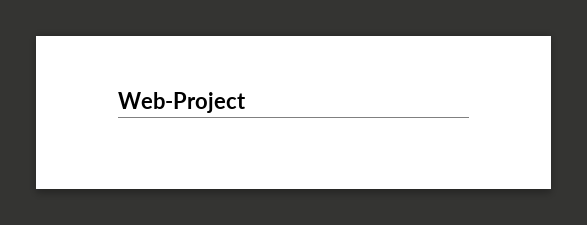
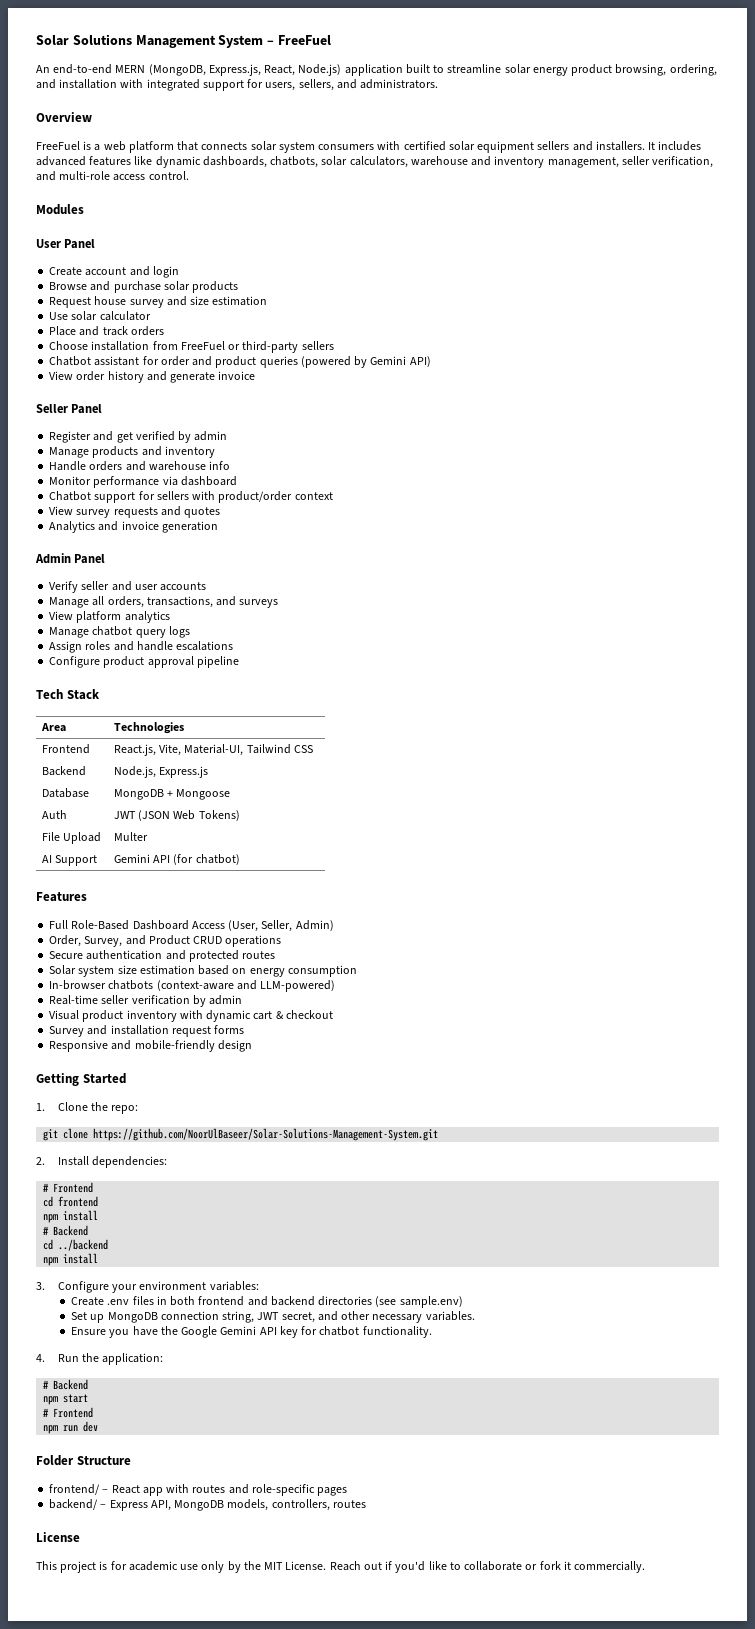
- Web-Project
+ Solar Solutions Management System – FreeFuel
+ An end-to-end MERN (MongoDB, Express.js, React, Node.js) application built to streamline solar energy product browsing, ordering, and installation with integrated support for users, sellers, and administrators.
+ Overview
+ FreeFuel is a web platform that connects solar system consumers with certified solar equipment sellers and installers. It includes advanced features like dynamic dashboards, chatbots, solar calculators, warehouse and inventory management, seller verification, and multi-role access control.
+ Modules
+ User Panel
+ Create account and login
+ Browse and purchase solar products
+ Request house survey and size estimation
+ Use solar calculator
+ Place and track orders
+ Choose installation from FreeFuel or third-party sellers
+ Chatbot assistant for order and product queries (powered by Gemini API)
+ View order history and generate invoice
+ Seller Panel
+ Register and get verified by admin
+ Manage products and inventory
+ Handle orders and warehouse info
+ Monitor performance via dashboard
+ Chatbot support for sellers with product/order context
+ View survey requests and quotes
+ Analytics and invoice generation
+ Admin Panel
+ Verify seller and user accounts
+ Manage all orders, transactions, and surveys
+ View platform analytics
+ Manage chatbot query logs
+ Assign roles and handle escalations
+ Configure product approval pipeline
+ Tech Stack
+ Area | Technologies
+ Frontend | React.js, Vite, Material-UI, Tailwind CSS
+ Backend | Node.js, Express.js
+ Database | MongoDB + Mongoose
+ Auth | JWT (JSON Web Tokens)
+ File Upload | Multer
+ AI Support | Gemini API (for chatbot)
+ Features
+ Full Role-Based Dashboard Access (User, Seller, Admin)
+ Order, Survey, and Product CRUD operations
+ Secure authentication and protected routes
+ Solar system size estimation based on energy consumption
+ In-browser chatbots (context-aware and LLM-powered)
+ Real-time seller verification by admin
+ Visual product inventory with dynamic cart & checkout
+ Survey and installation request forms
+ Responsive and mobile-friendly design
+ Getting Started
+ 1. Clone the repo:
+ git clone https://github.com/NoorUlBaseer/Solar-Solutions-Management-System.git
+ 2. Install dependencies:
+ # Frontend
+ cd frontend
+ npm install
+ # Backend
+ cd ../backend
+ npm install
+ 3. Configure your environment variables:
+ Create .env files in both frontend and backend directories (see sample.env)
+ Set up MongoDB connection string, JWT secret, and other necessary variables.
+ Ensure you have the Google Gemini API key for chatbot functionality.
+ 4. Run the application:
+ # Backend
+ npm start
+ # Frontend
+ npm run dev
+ Folder Structure
+ frontend/ – React app with routes and role-specific pages
+ backend/ – Express API, MongoDB models, controllers, routes
+ License
+ This project is for academic use only by the MIT License. Reach out if you'd like to collaborate or fork it commercially.

